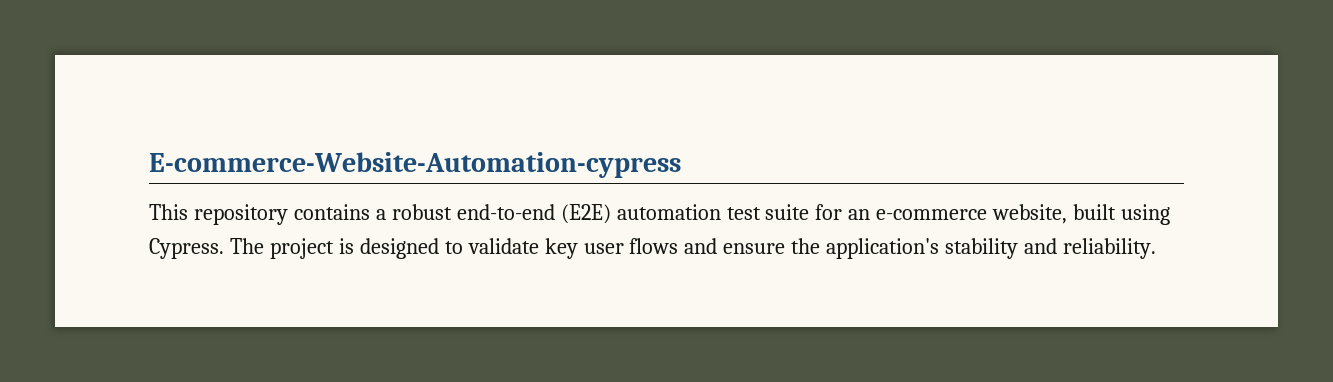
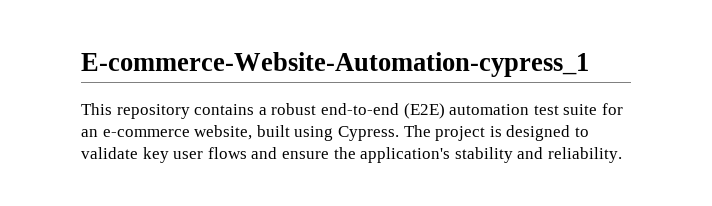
- E-commerce-Website-Automation-cypress
+ E-commerce-Website-Automation-cypress_1

